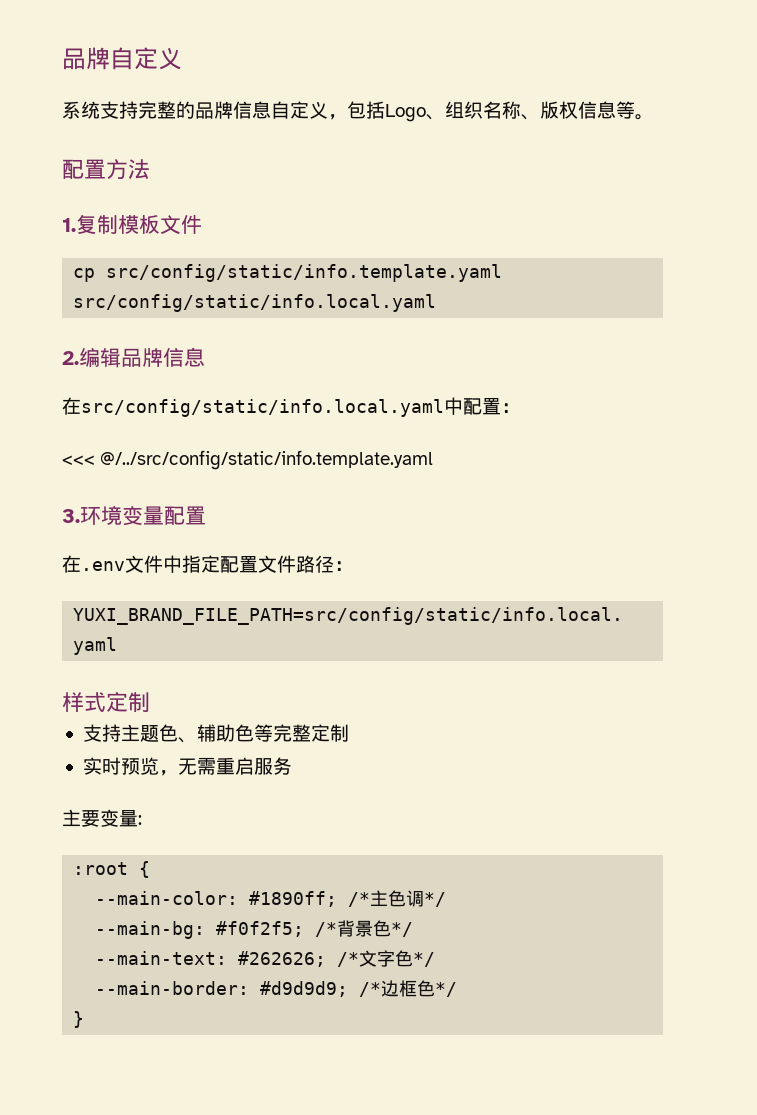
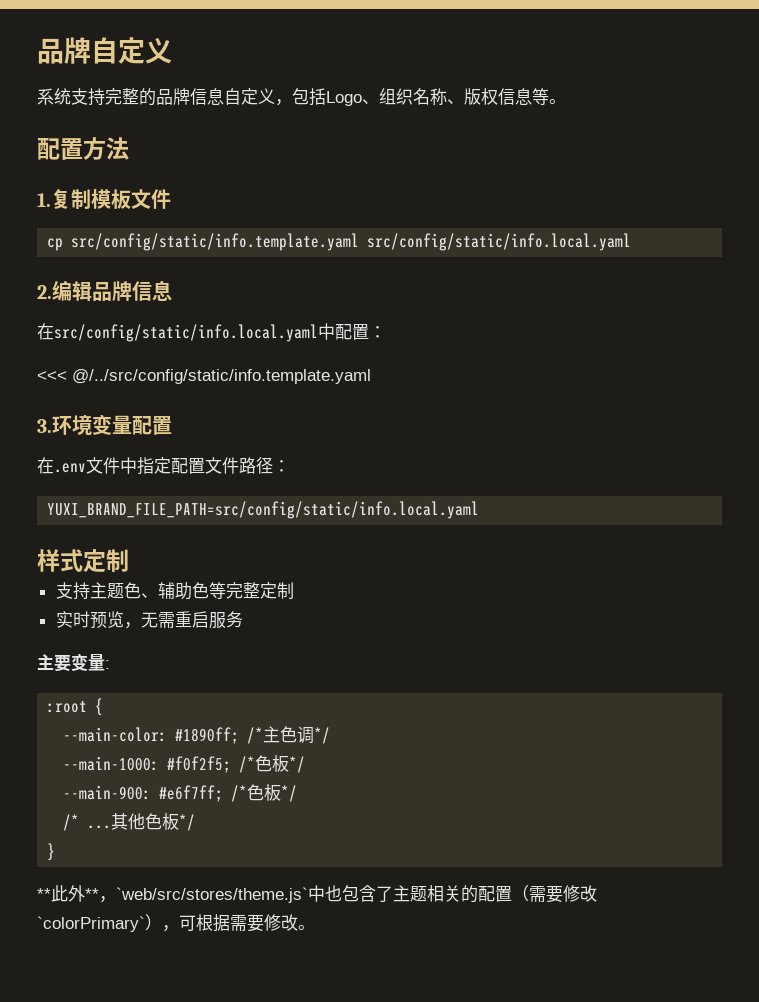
- --main-bg: #f0f2f5; /*背景色*/
- --main-text: #262626; /*文字色*/
- --main-border: #d9d9d9; /*边框色*/
+ --main-1000: #f0f2f5; /*色板*/
+ --main-900: #e6f7ff; /*色板*/
+ /* ...其他色板*/
  }
+ **此外**，`web/src/stores/theme.js`中也包含了主题相关的配置（需要修改`colorPrimary`），可根据需要修改。

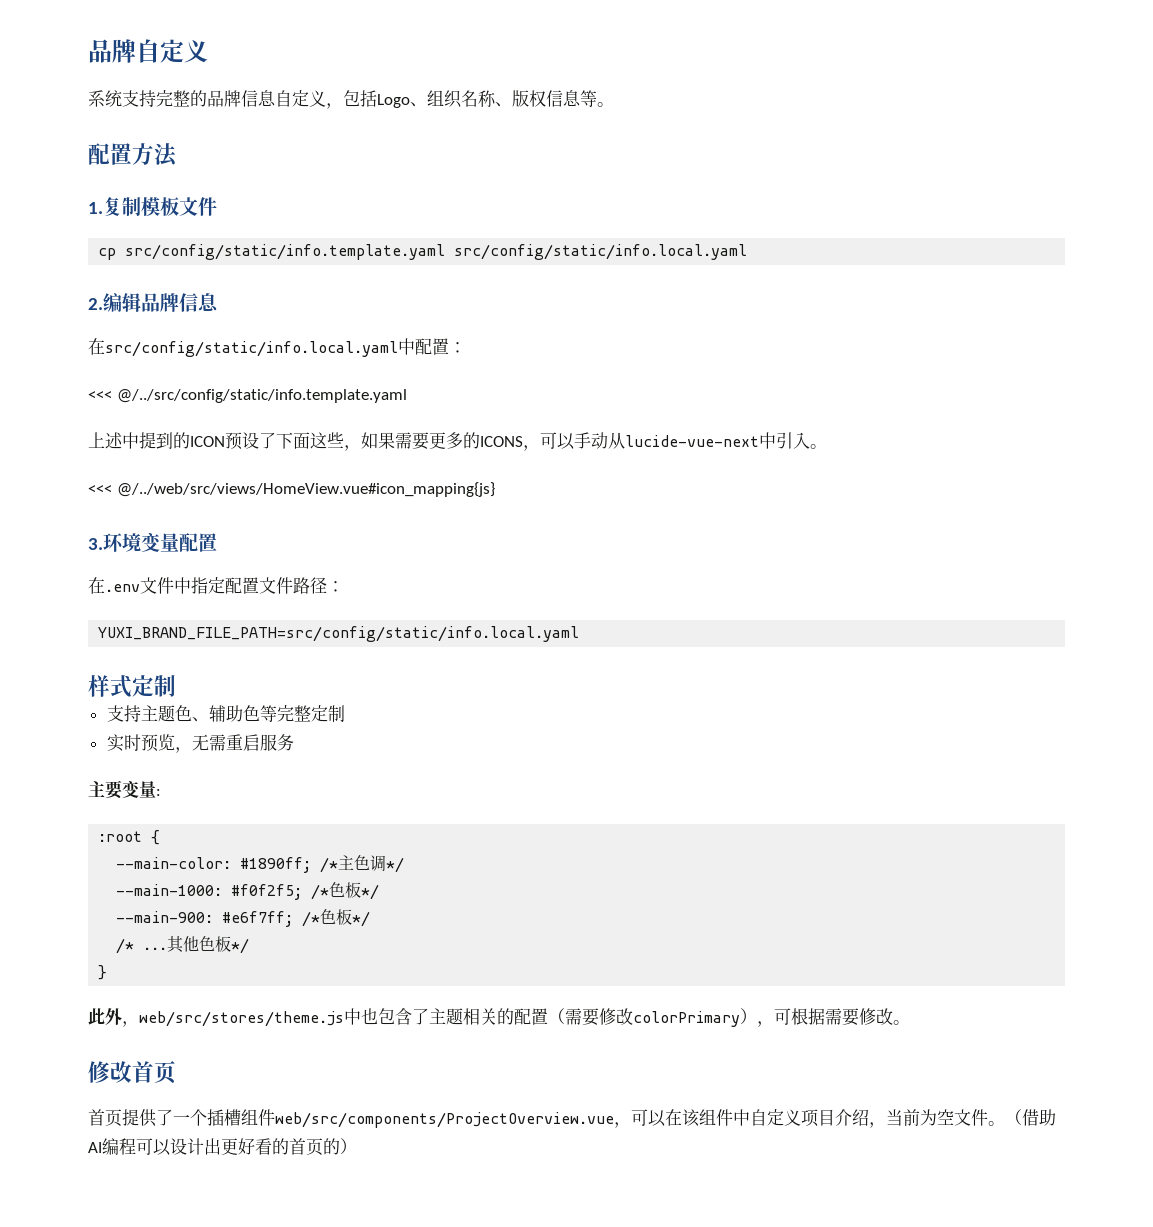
+ 上述中提到的ICON预设了下面这些，如果需要更多的ICONS，可以手动从lucide-vue-next中引入。
+ <<< @/../web/src/views/HomeView.vue#icon_mapping{js}
- **此外**，`web/src/stores/theme.js`中也包含了主题相关的配置（需要修改`colorPrimary`），可根据需要修改。
+ 此外，web/src/stores/theme.js中也包含了主题相关的配置（需要修改colorPrimary），可根据需要修改。
+ 修改首页
+ 首页提供了一个插槽组件web/src/components/ProjectOverview.vue，可以在该组件中自定义项目介绍，当前为空文件。（借助AI编程可以设计出更好看的首页的）

